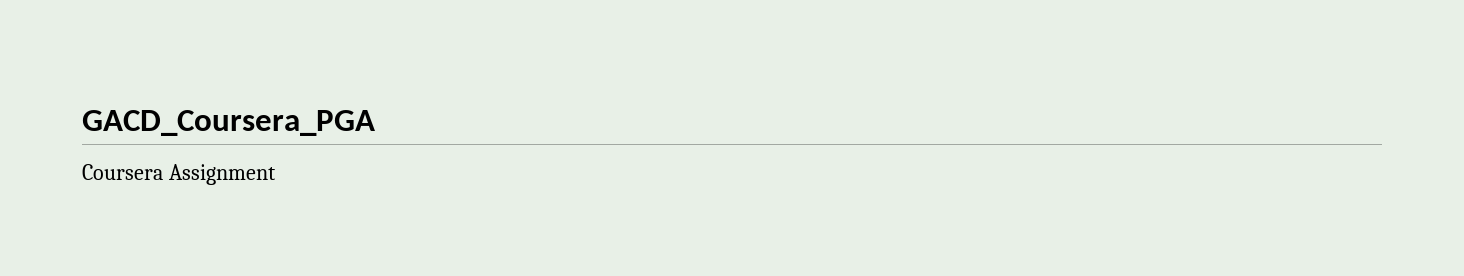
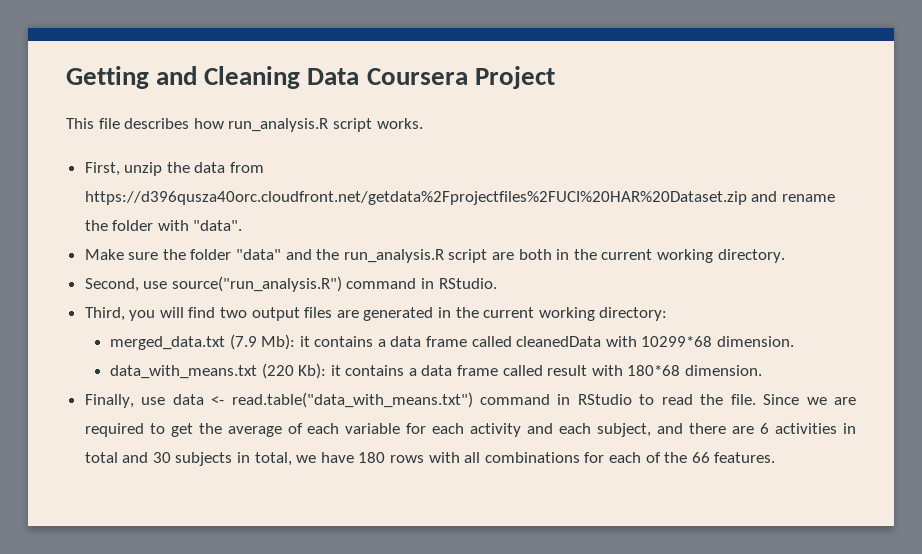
- GACD_Coursera_PGA
- Coursera Assignment
+ Getting and Cleaning Data Coursera Project
+ This file describes how run_analysis.R script works.
+ First, unzip the data from https://d396qusza40orc.cloudfront.net/getdata%2Fprojectfiles%2FUCI%20HAR%20Dataset.zip and rename the folder with "data".
+ Make sure the folder "data" and the run_analysis.R script are both in the current working directory.
+ Second, use source("run_analysis.R") command in RStudio.
+ Third, you will find two output files are generated in the current working directory:
+ merged_data.txt (7.9 Mb): it contains a data frame called cleanedData with 10299*68 dimension.
+ data_with_means.txt (220 Kb): it contains a data frame called result with 180*68 dimension.
+ Finally, use data <- read.table("data_with_means.txt") command in RStudio to read the file. Since we are required to get the average of each variable for each activity and each subject, and there are 6 activities in total and 30 subjects in total, we have 180 rows with all combinations for each of the 66 features.

